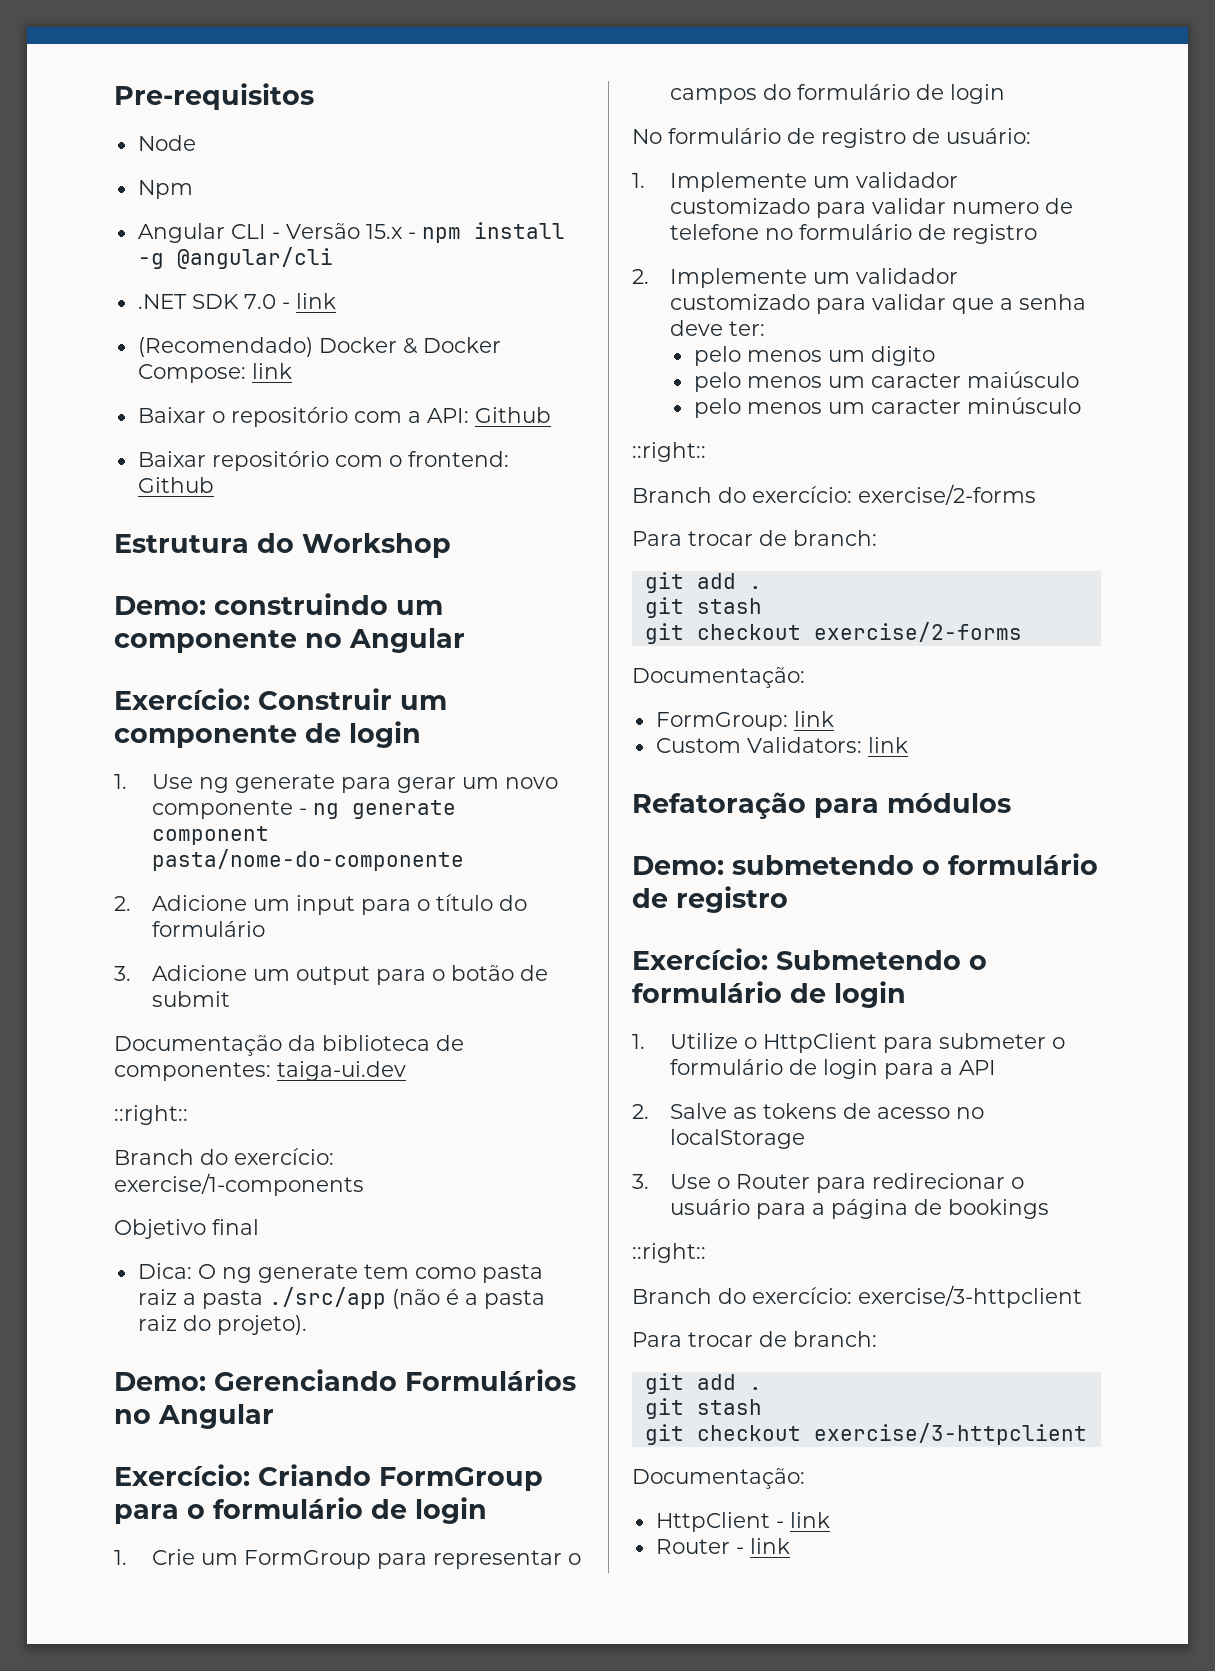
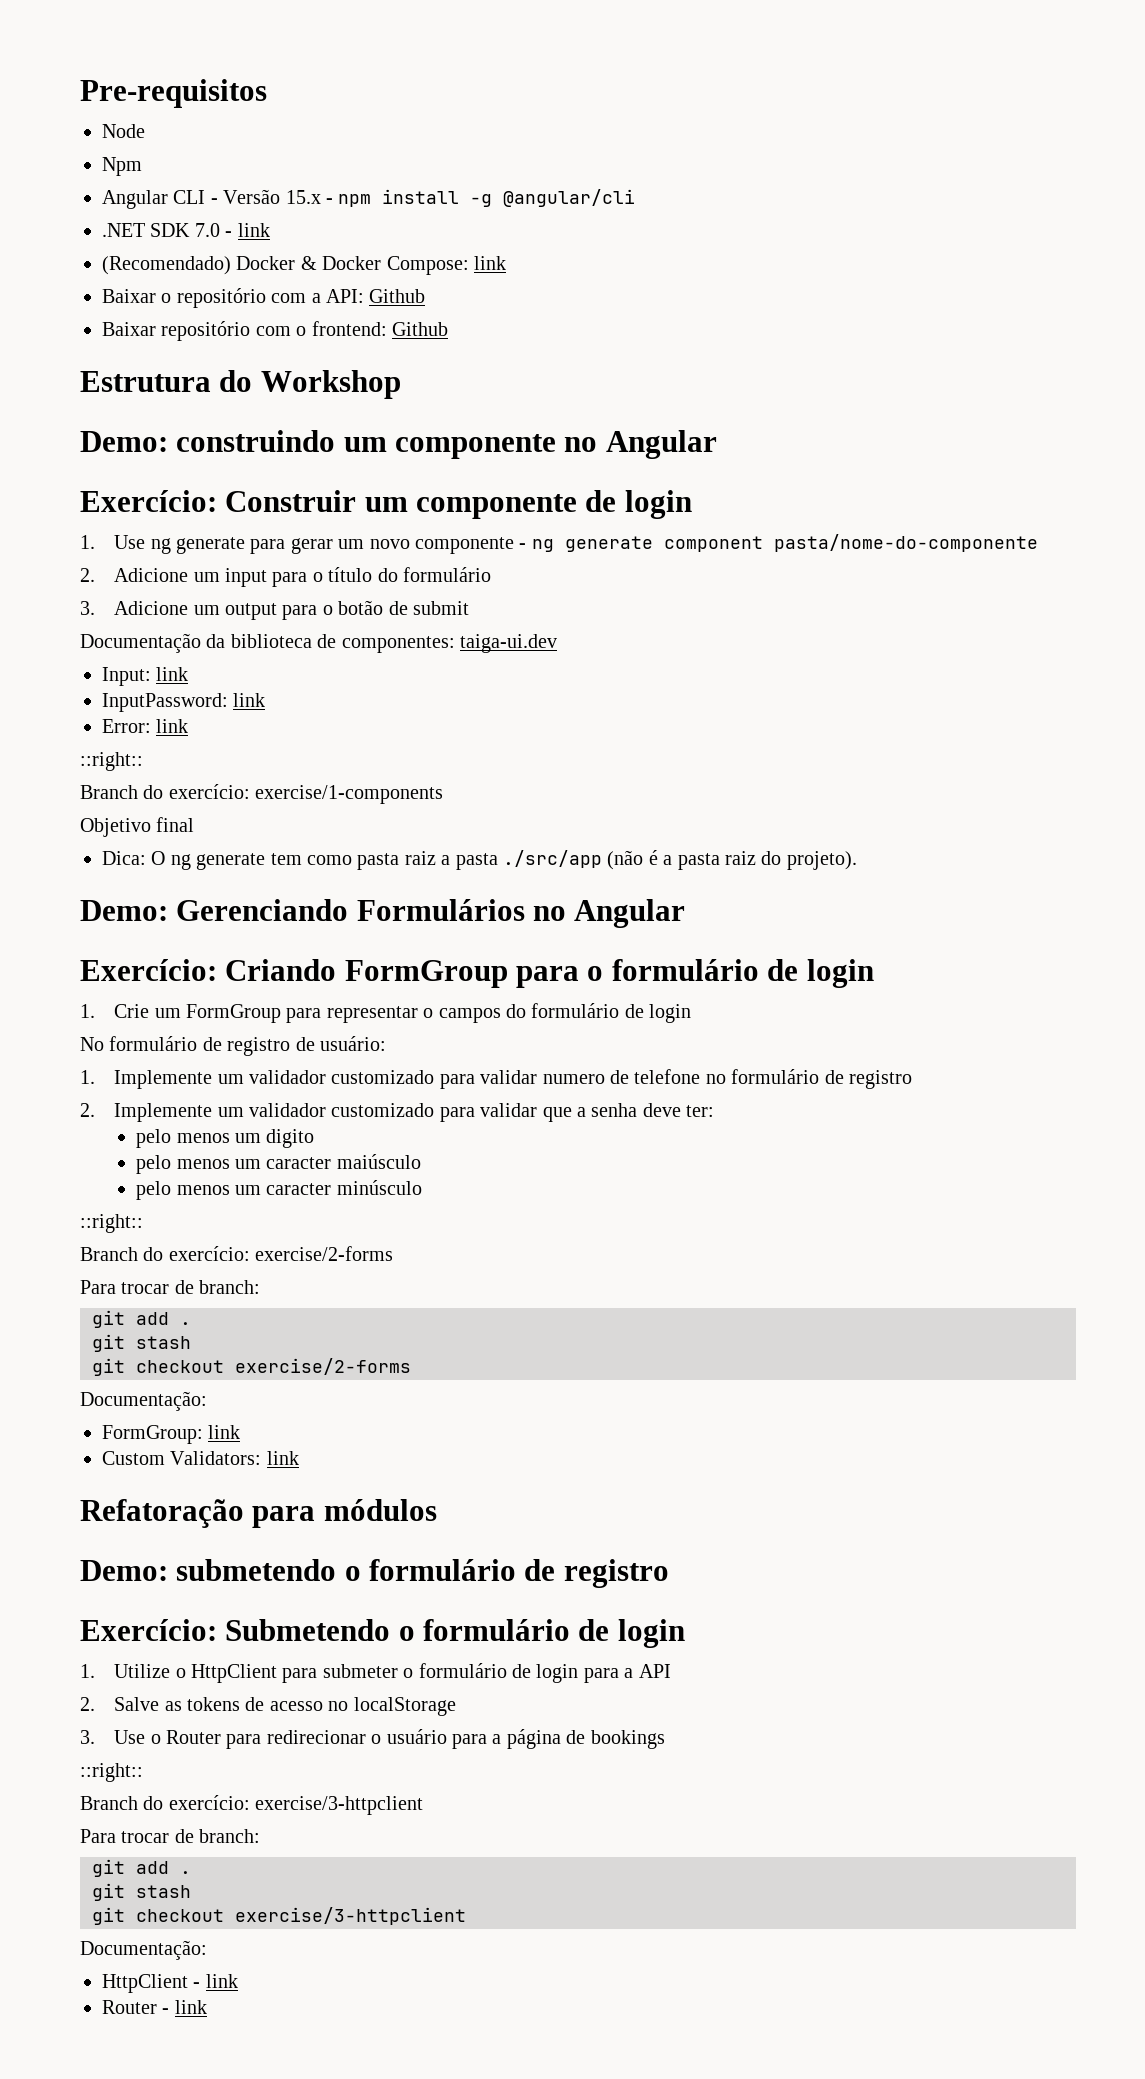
+ Input: link
+ InputPassword: link
+ Error: link

